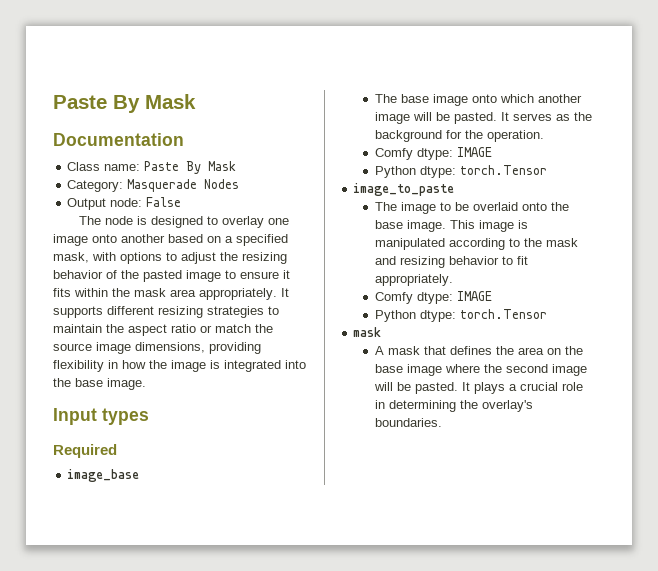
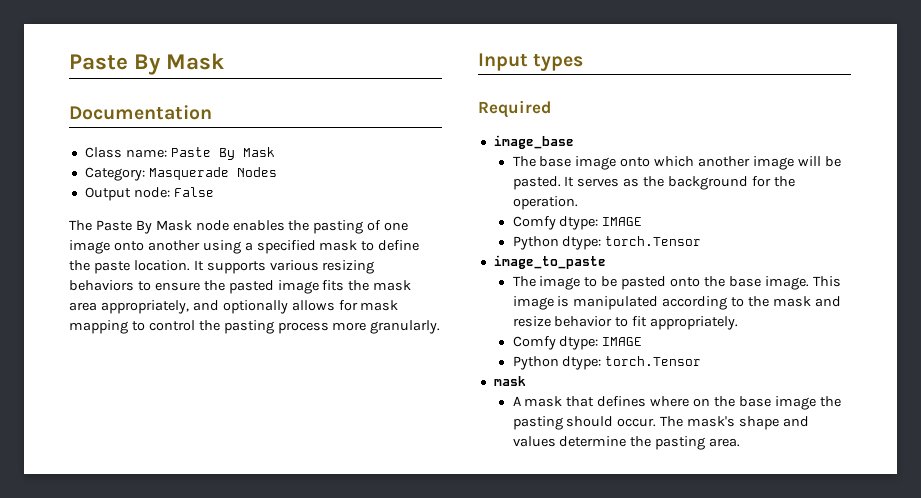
- The node is designed to overlay one image onto another based on a specified mask, with options to adjust the resizing behavior of the pasted image to ensure it fits within the mask area appropriately. It supports different resizing strategies to maintain the aspect ratio or match the source image dimensions, providing flexibility in how the image is integrated into the base image.
+ The Paste By Mask node enables the pasting of one image onto another using a specified mask to define the paste location. It supports various resizing behaviors to ensure the pasted image fits the mask area appropriately, and optionally allows for mask mapping to control the pasting process more granularly.
- The image to be overlaid onto the base image.
+ The image to be pasted onto the base image.
- This image is manipulated according to the mask and resizing behavior to fit appropriately.
+ This image is manipulated according to the mask and resize behavior to fit appropriately.
- A mask that defines the area on the base image where the second image will be pasted. It plays a crucial role in determining the overlay's boundaries.
+ A mask that defines where on the base image the pasting should occur. The mask's shape and values determine the pasting area.

